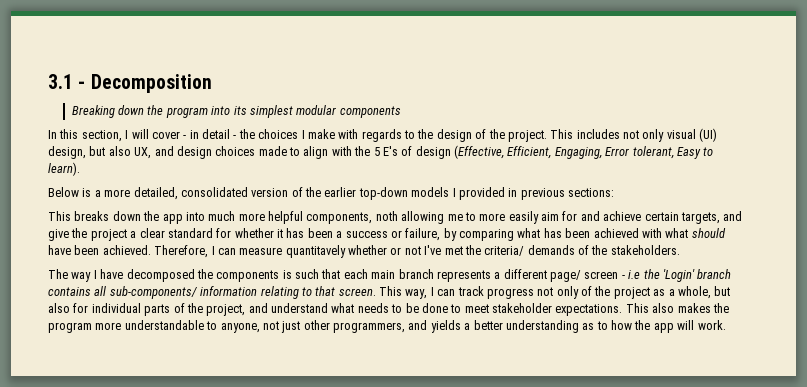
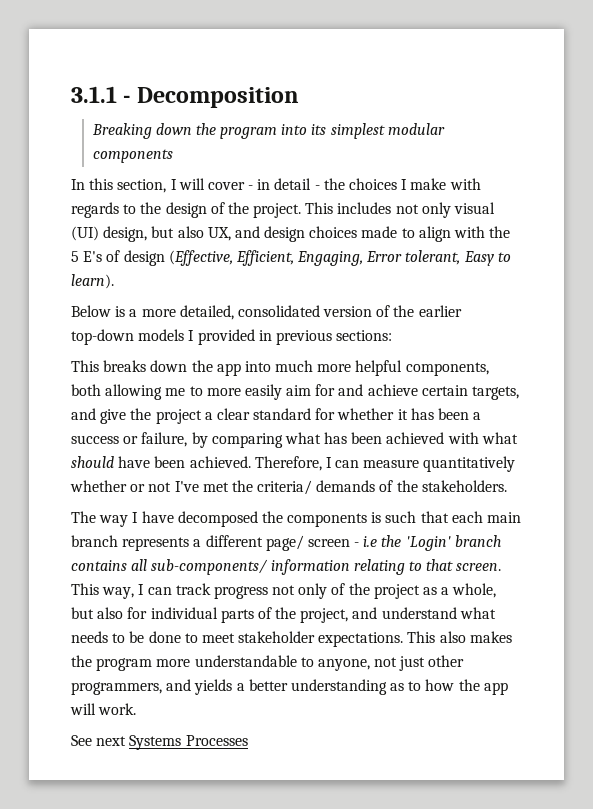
- 3.1 - Decomposition
+ 3.1.1 - Decomposition
- This breaks down the app into much more helpful components, noth allowing me to more easily aim for and achieve certain targets, and give the project a clear standard for whether it has been a success or failure, by comparing what has been achieved with what should have been achieved.
+ This breaks down the app into much more helpful components, both allowing me to more easily aim for and achieve certain targets, and give the project a clear standard for whether it has been a success or failure, by comparing what has been achieved with what should have been achieved.
- Therefore, I can measure quantitavely whether or not I've met the criteria/ demands of the stakeholders.
+ Therefore, I can measure quantitatively whether or not I've met the criteria/ demands of the stakeholders.
+ See next Systems Processes

